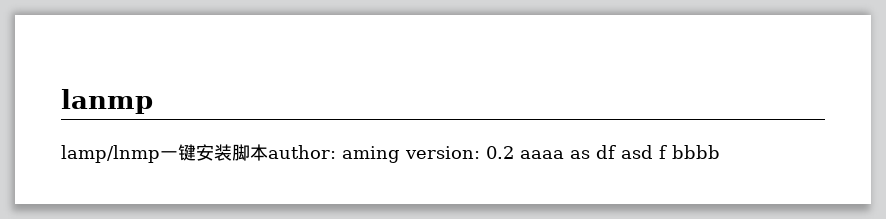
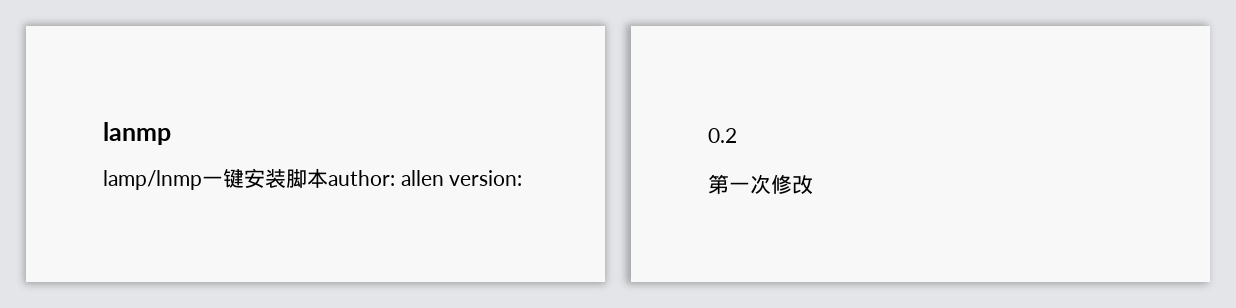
- lamp/lnmp一键安装脚本author: aming version: 0.2 aaaa as df asd f bbbb
+ lamp/lnmp一键安装脚本author: allen version: 0.2
+ 第一次修改

